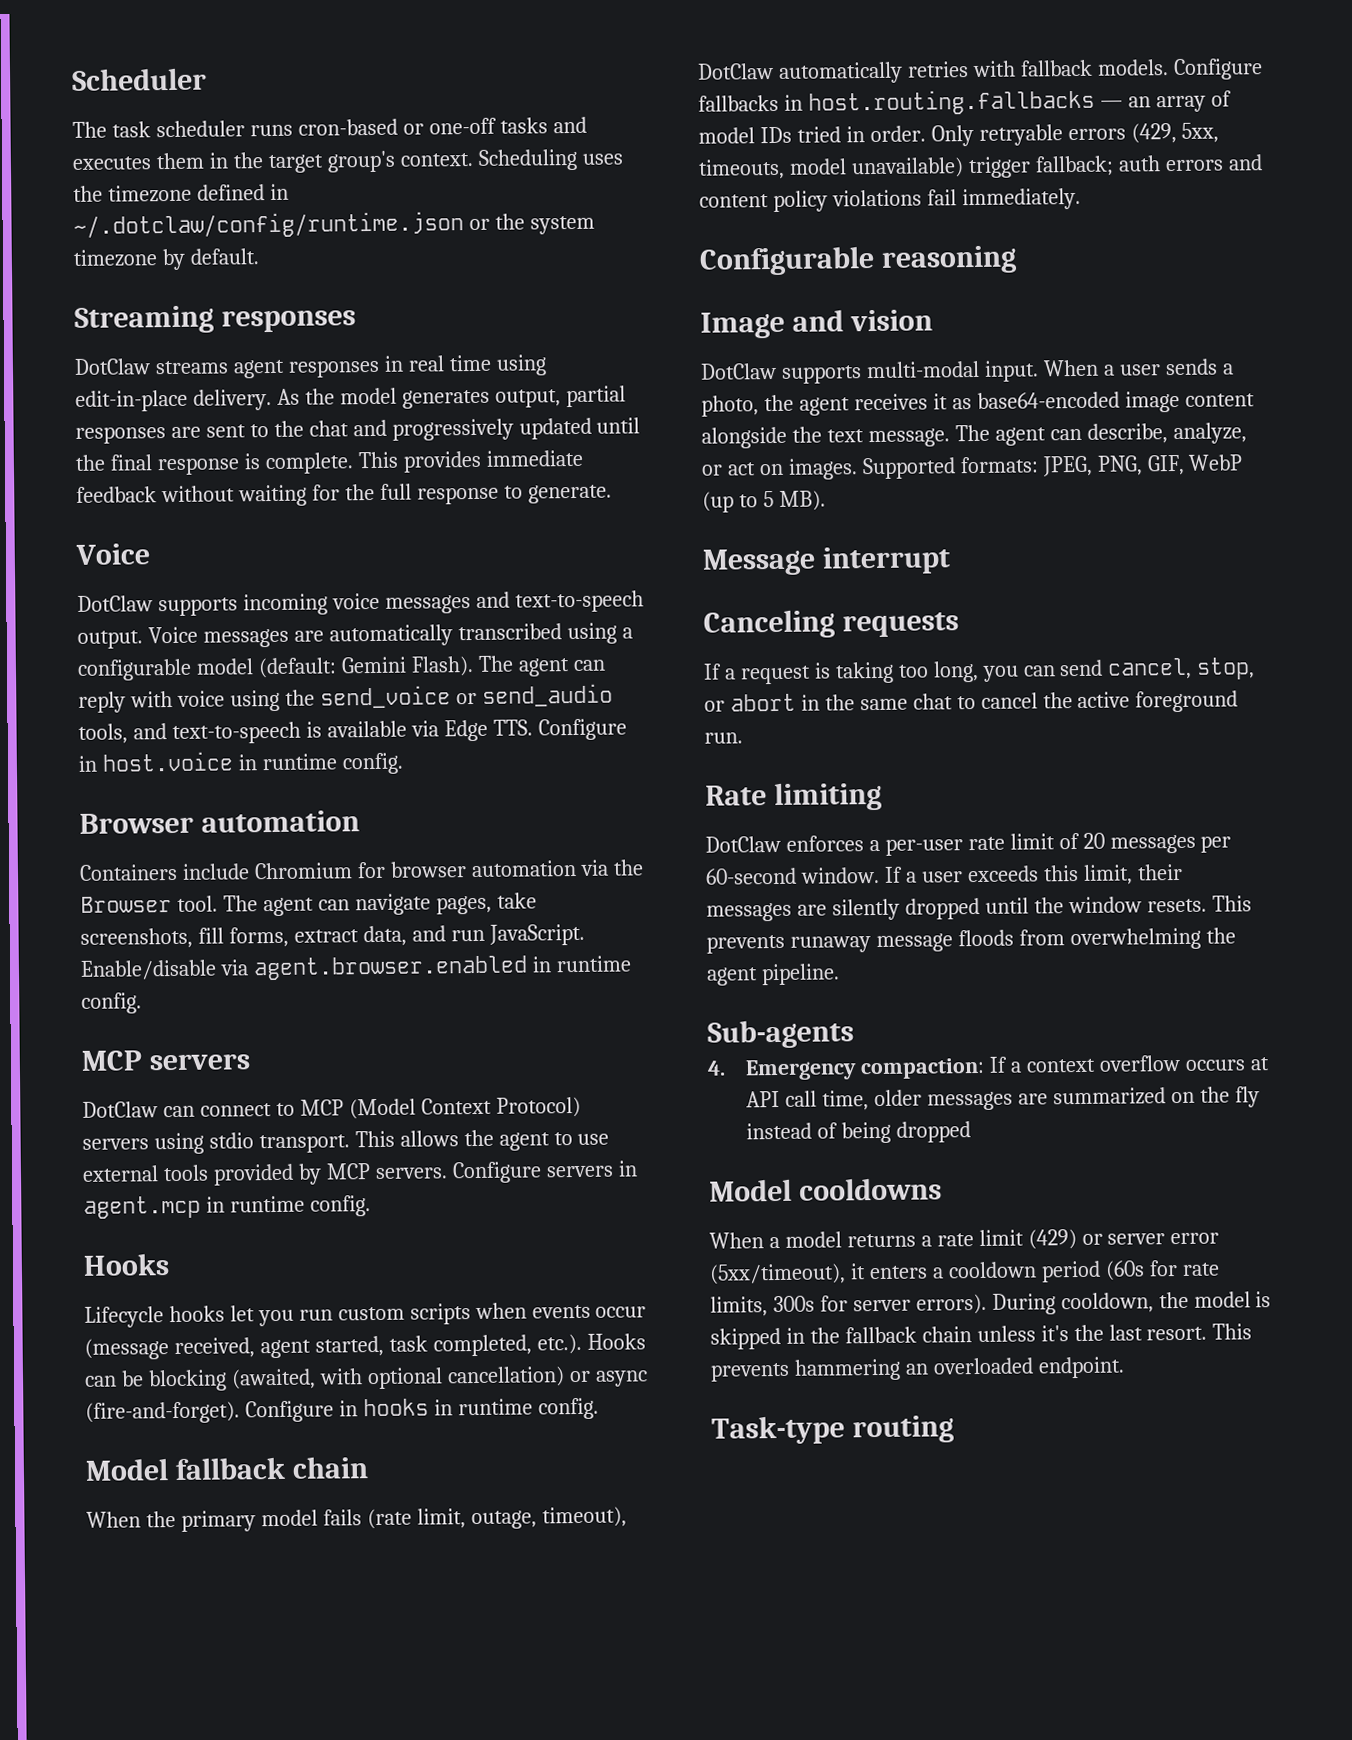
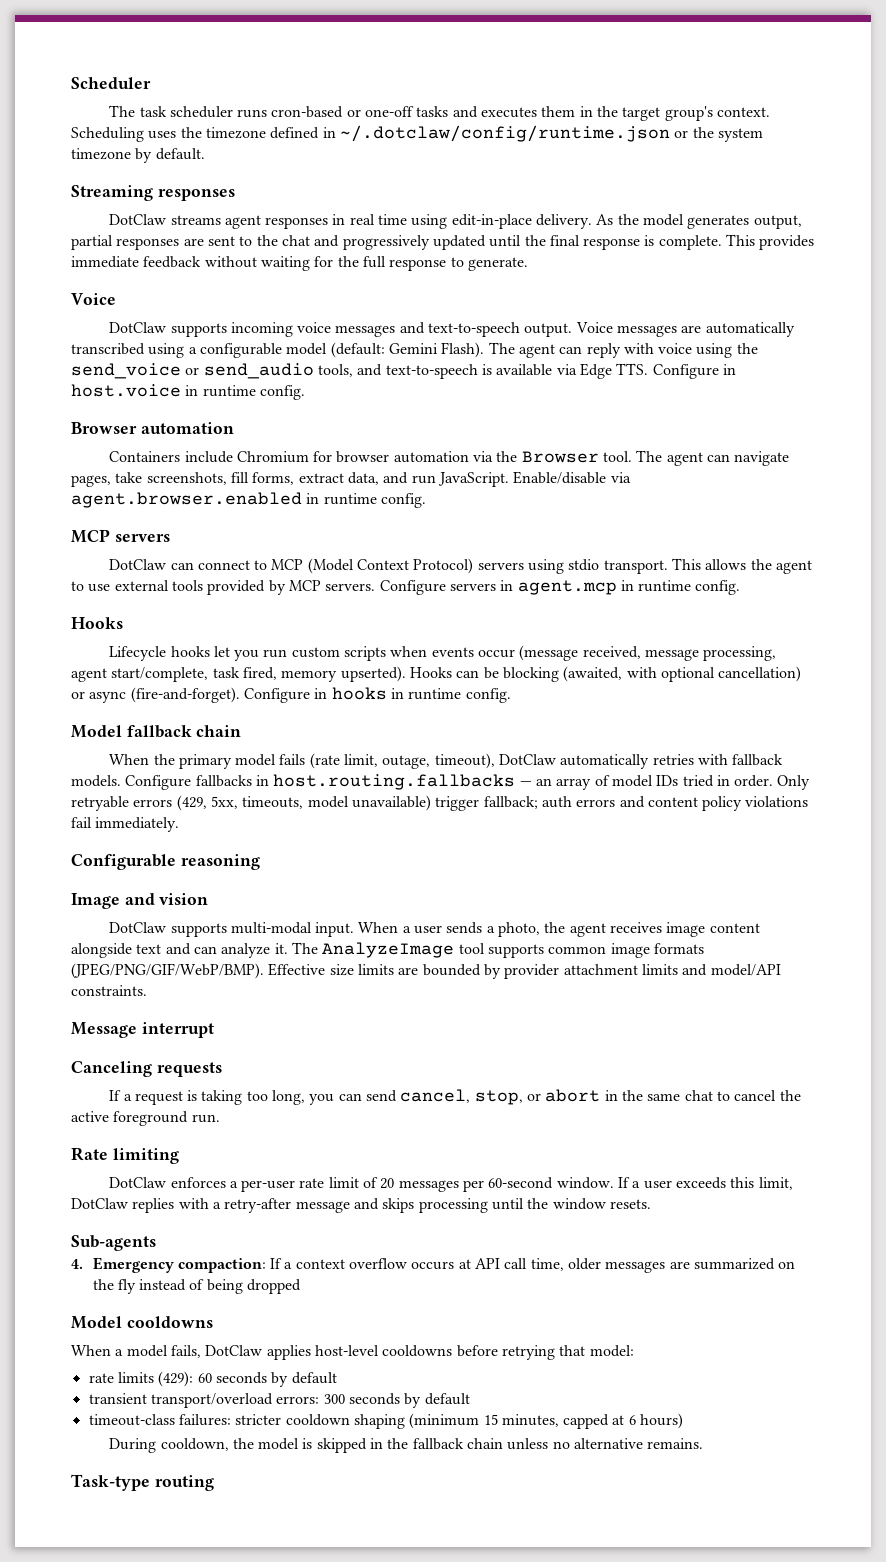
- Lifecycle hooks let you run custom scripts when events occur (message received, agent started, task completed, etc.). Hooks can be blocking (awaited, with optional cancellation) or async (fire-and-forget).
+ Lifecycle hooks let you run custom scripts when events occur (message received, message processing, agent start/complete, task fired, memory upserted). Hooks can be blocking (awaited, with optional cancellation) or async (fire-and-forget).
- When a user sends a photo, the agent receives it as base64-encoded image content alongside the text message. The agent can describe, analyze, or act on images. Supported formats: JPEG, PNG, GIF, WebP (up to 5 MB).
+ When a user sends a photo, the agent receives image content alongside text and can analyze it. The AnalyzeImage tool supports common image formats (JPEG/PNG/GIF/WebP/BMP). Effective size limits are bounded by provider attachment limits and model/API constraints.
- If a user exceeds this limit, their messages are silently dropped until the window resets. This prevents runaway message floods from overwhelming the agent pipeline.
+ If a user exceeds this limit, DotClaw replies with a retry-after message and skips processing until the window resets.
- When a model returns a rate limit (429) or server error (5xx/timeout), it enters a cooldown period (60s for rate limits, 300s for server errors). During cooldown, the model is skipped in the fallback chain unless it's the last resort. This prevents hammering an overloaded endpoint.
+ When a model fails, DotClaw applies host-level cooldowns before retrying that model:
+ rate limits (429): 60 seconds by default
+ transient transport/overload errors: 300 seconds by default
+ timeout-class failures: stricter cooldown shaping (minimum 15 minutes, capped at 6 hours)
+ During cooldown, the model is skipped in the fallback chain unless no alternative remains.

